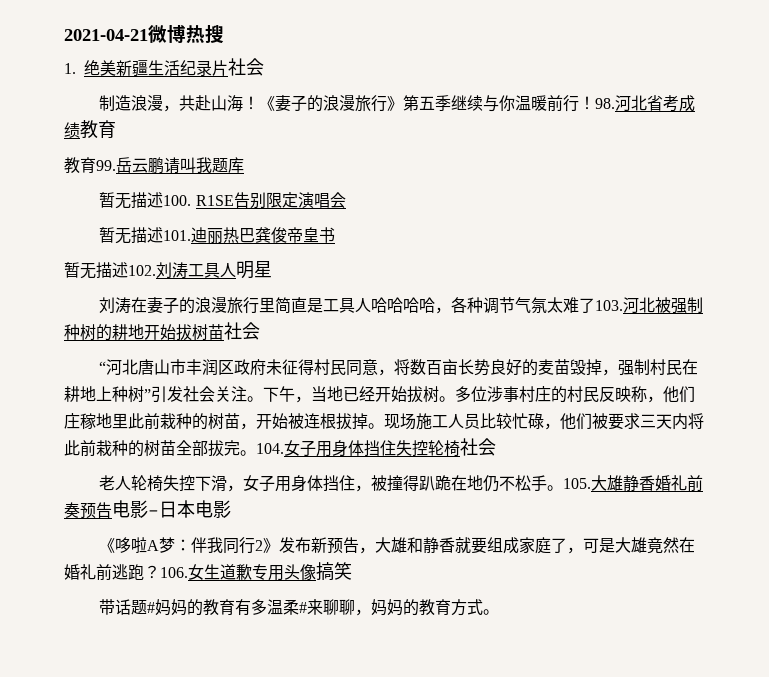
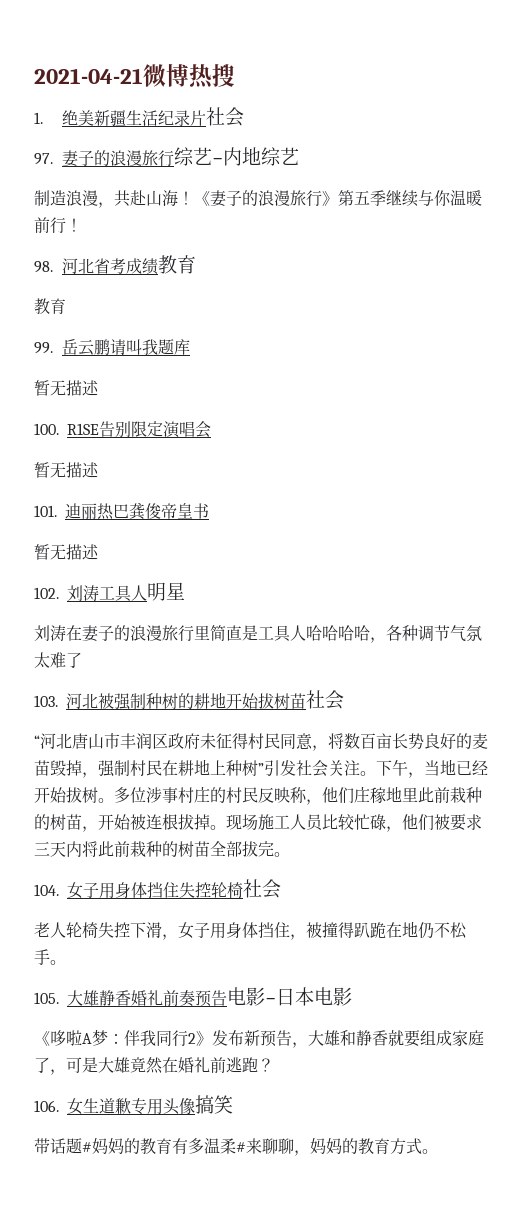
+ 97.妻子的浪漫旅行综艺-内地综艺
- 《妻子的浪漫旅行》第五季继续与你温暖前行！98.河北省考成绩教育
- 教育99.岳云鹏请叫我题库
- 暂无描述100. R1SE告别限定演唱会
- 暂无描述101.迪丽热巴龚俊帝皇书
- 暂无描述102.刘涛工具人明星
+ 《妻子的浪漫旅行》第五季继续与你温暖前行！
+ 98.河北省考成绩教育
+ 教育
+ 99.岳云鹏请叫我题库
+ 暂无描述
+ 100. R1SE告别限定演唱会
+ 暂无描述
+ 101.迪丽热巴龚俊帝皇书
+ 暂无描述
+ 102.刘涛工具人明星
- 刘涛在妻子的浪漫旅行里简直是工具人哈哈哈哈，各种调节气氛太难了103.河北被强制种树的耕地开始拔树苗社会
+ 刘涛在妻子的浪漫旅行里简直是工具人哈哈哈哈，各种调节气氛太难了
+ 103.河北被强制种树的耕地开始拔树苗社会
- 现场施工人员比较忙碌，他们被要求三天内将此前栽种的树苗全部拔完。104.女子用身体挡住失控轮椅社会
+ 现场施工人员比较忙碌，他们被要求三天内将此前栽种的树苗全部拔完。
+ 104.女子用身体挡住失控轮椅社会
- 老人轮椅失控下滑，女子用身体挡住，被撞得趴跪在地仍不松手。105.大雄静香婚礼前奏预告电影-日本电影
+ 老人轮椅失控下滑，女子用身体挡住，被撞得趴跪在地仍不松手。
+ 105.大雄静香婚礼前奏预告电影-日本电影
- 《哆啦A梦：伴我同行2》发布新预告，大雄和静香就要组成家庭了，可是大雄竟然在婚礼前逃跑？106.女生道歉专用头像搞笑
+ 《哆啦A梦：伴我同行2》发布新预告，大雄和静香就要组成家庭了，可是大雄竟然在婚礼前逃跑？
+ 106.女生道歉专用头像搞笑

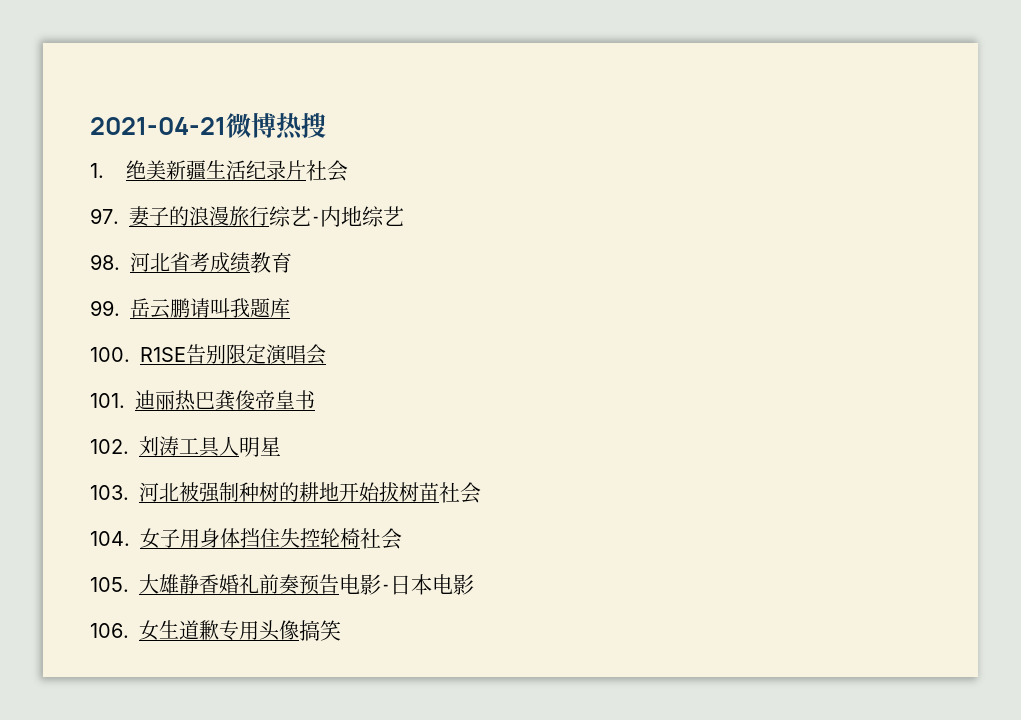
- 制造浪漫，共赴山海！《妻子的浪漫旅行》第五季继续与你温暖前行！
  98.河北省考成绩教育
- 教育
  99.岳云鹏请叫我题库
- 暂无描述
  100. R1SE告别限定演唱会
- 暂无描述
  101.迪丽热巴龚俊帝皇书
- 暂无描述
- 刘涛在妻子的浪漫旅行里简直是工具人哈哈哈哈，各种调节气氛太难了
- “河北唐山市丰润区政府未征得村民同意，将数百亩长势良好的麦苗毁掉，强制村民在耕地上种树”引发社会关注。下午，当地已经开始拔树。多位涉事村庄的村民反映称，他们庄稼地里此前栽种的树苗，开始被连根拔掉。现场施工人员比较忙碌，他们被要求三天内将此前栽种的树苗全部拔完。
- 老人轮椅失控下滑，女子用身体挡住，被撞得趴跪在地仍不松手。
- 《哆啦A梦：伴我同行2》发布新预告，大雄和静香就要组成家庭了，可是大雄竟然在婚礼前逃跑？
- 带话题#妈妈的教育有多温柔#来聊聊，妈妈的教育方式。

